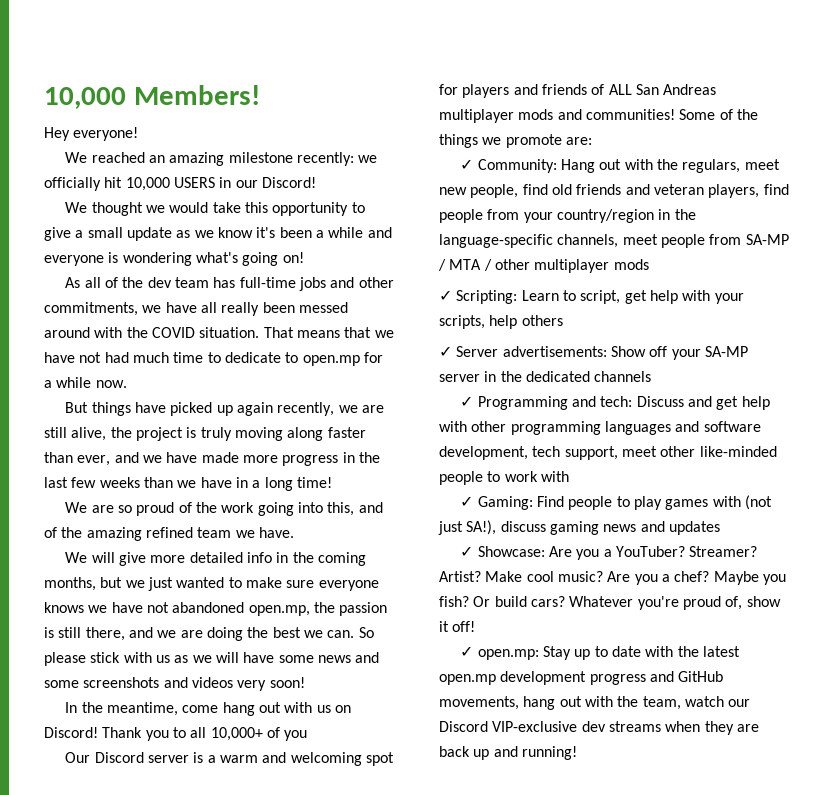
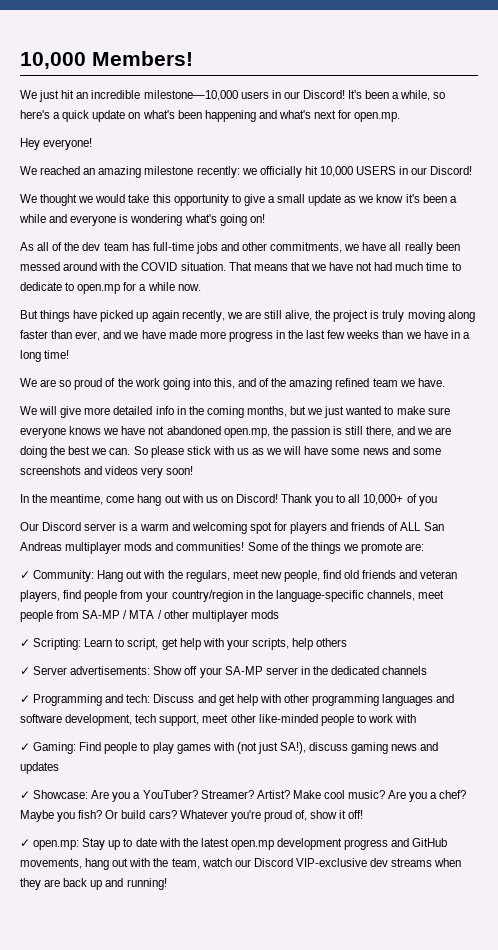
+ We just hit an incredible milestone—10,000 users in our Discord! It's been a while, so here's a quick update on what's been happening and what's next for open.mp.

